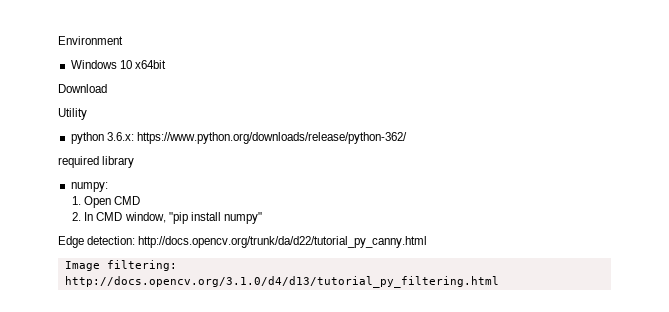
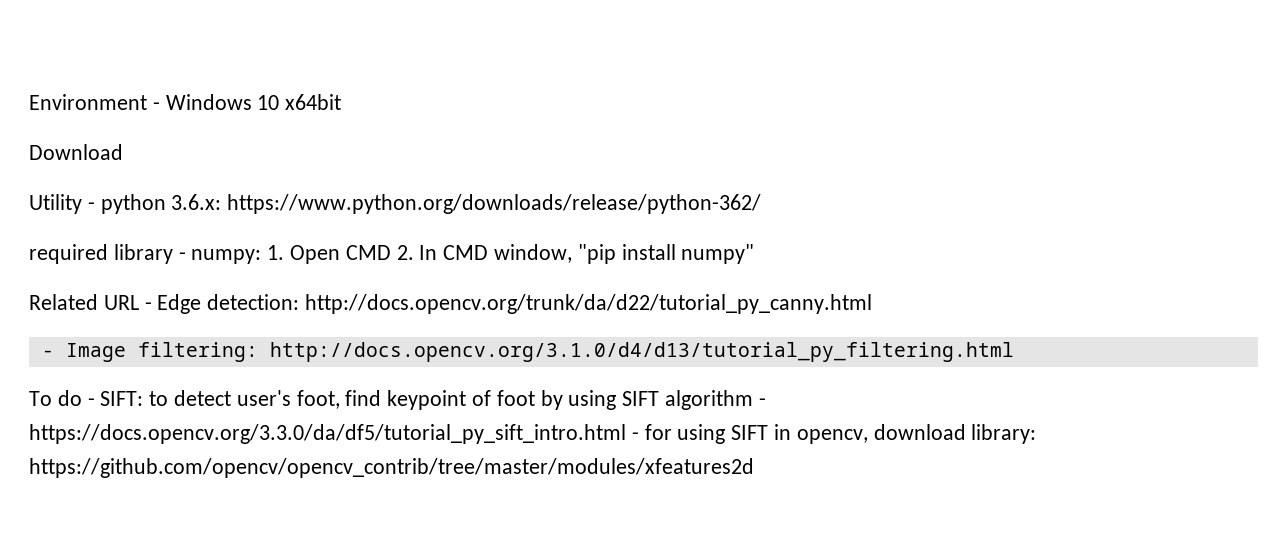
- Environment
- Windows 10 x64bit
+ Environment - Windows 10 x64bit
- Utility
- python 3.6.x: https://www.python.org/downloads/release/python-362/
+ Utility - python 3.6.x: https://www.python.org/downloads/release/python-362/
- required library
- numpy:
- 1. Open CMD
- 2. In CMD window, "pip install numpy"
+ required library - numpy: 1. Open CMD 2. In CMD window, "pip install numpy"
- Edge detection: http://docs.opencv.org/trunk/da/d22/tutorial_py_canny.html
+ Related URL - Edge detection: http://docs.opencv.org/trunk/da/d22/tutorial_py_canny.html
- Image filtering: http://docs.opencv.org/3.1.0/d4/d13/tutorial_py_filtering.html
+ - Image filtering: http://docs.opencv.org/3.1.0/d4/d13/tutorial_py_filtering.html
+ To do - SIFT: to detect user's foot, find keypoint of foot by using SIFT algorithm - https://docs.opencv.org/3.3.0/da/df5/tutorial_py_sift_intro.html - for using SIFT in opencv, download library: https://github.com/opencv/opencv_contrib/tree/master/modules/xfeatures2d

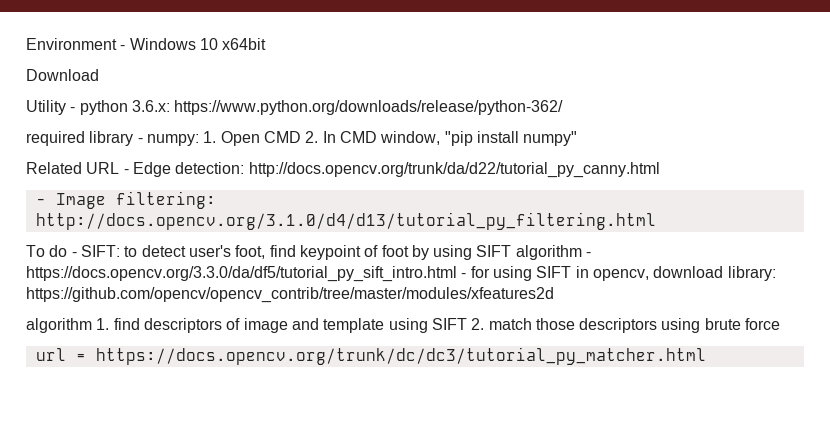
+ algorithm 1. find descriptors of image and template using SIFT 2. match those descriptors using brute force
+ url = https://docs.opencv.org/trunk/dc/dc3/tutorial_py_matcher.html

